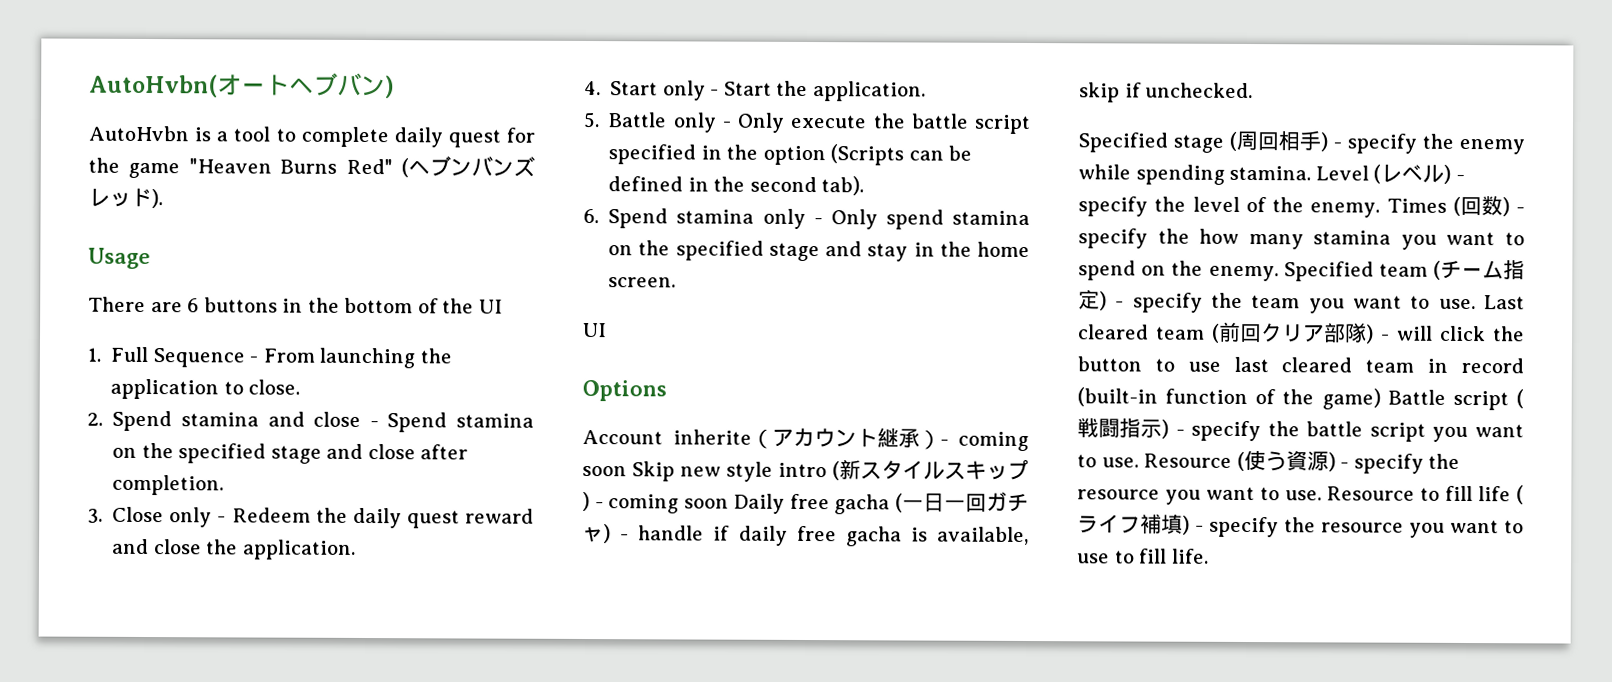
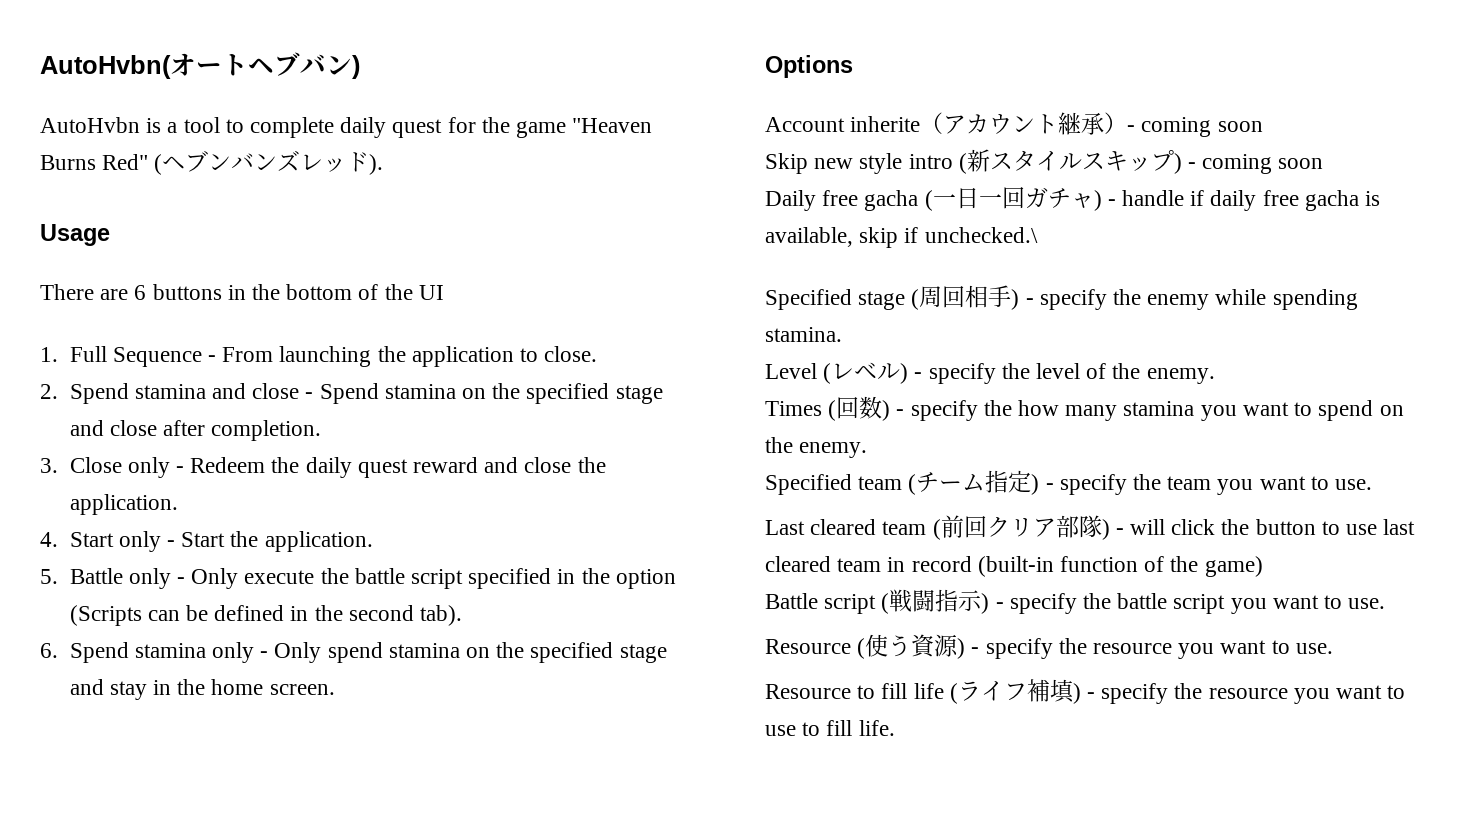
  6. Spend stamina only - Only spend stamina on the specified stage and stay in the home screen.
- UI
- Account inherite（アカウント継承）- coming soon Skip new style intro (新スタイルスキップ) - coming soon Daily free gacha (一日一回ガチャ) - handle if daily free gacha is available, skip if unchecked.
+ Account inherite（アカウント継承）- coming soon
+ Skip new style intro (新スタイルスキップ) - coming soon
+ Daily free gacha (一日一回ガチャ) - handle if daily free gacha is available, skip if unchecked.\
- Specified stage (周回相手) - specify the enemy while spending stamina. Level (レベル) - specify the level of the enemy. Times (回数) - specify the how many stamina you want to spend on the enemy. Specified team (チーム指定) - specify the team you want to use. Last cleared team (前回クリア部隊) - will click the button to use last cleared team in record (built-in function of the game) Battle script (戦闘指示) - specify the battle script you want to use. Resource (使う資源) - specify the resource you want to use. Resource to fill life (ライフ補填) - specify the resource you want to use to fill life.
+ Specified stage (周回相手) - specify the enemy while spending stamina.
+ Level (レベル) - specify the level of the enemy.
+ Times (回数) - specify the how many stamina you want to spend on the enemy.
+ Specified team (チーム指定) - specify the team you want to use.
+ Last cleared team (前回クリア部隊) - will click the button to use last cleared team in record (built-in function of the game)
+ Battle script (戦闘指示) - specify the battle script you want to use.
+ Resource (使う資源) - specify the resource you want to use.
+ Resource to fill life (ライフ補填) - specify the resource you want to use to fill life.

